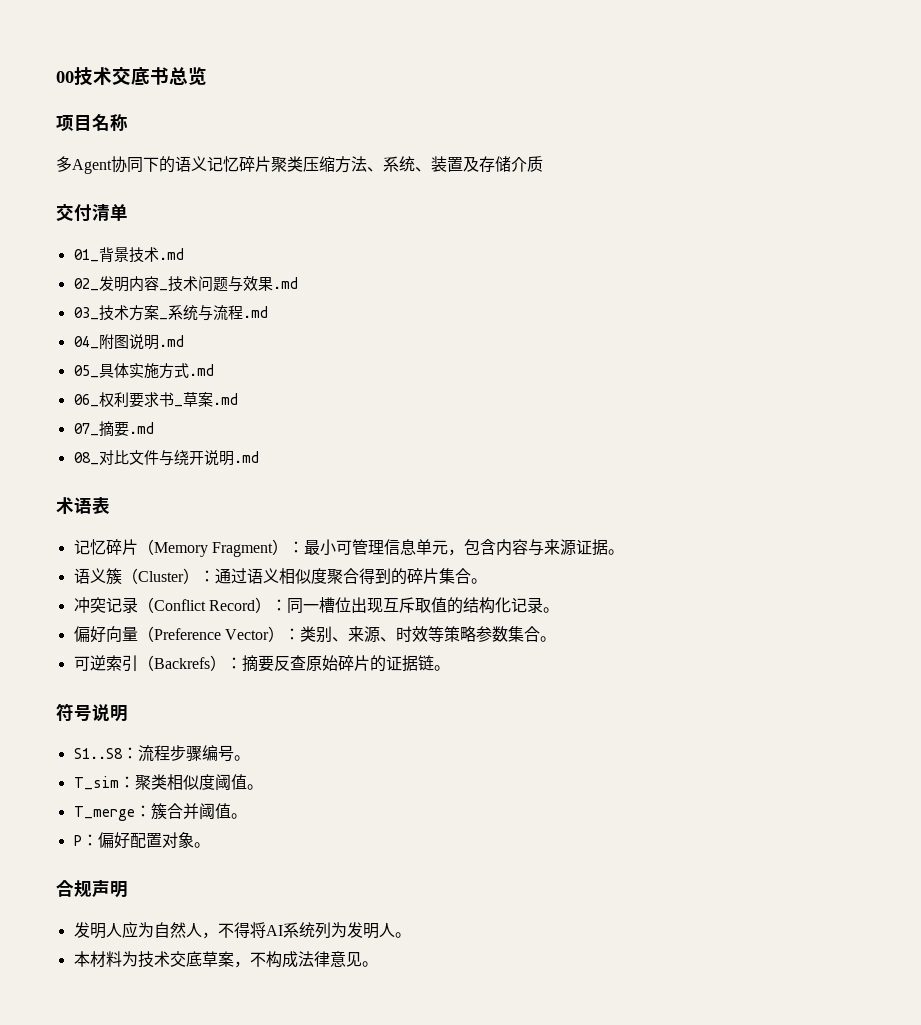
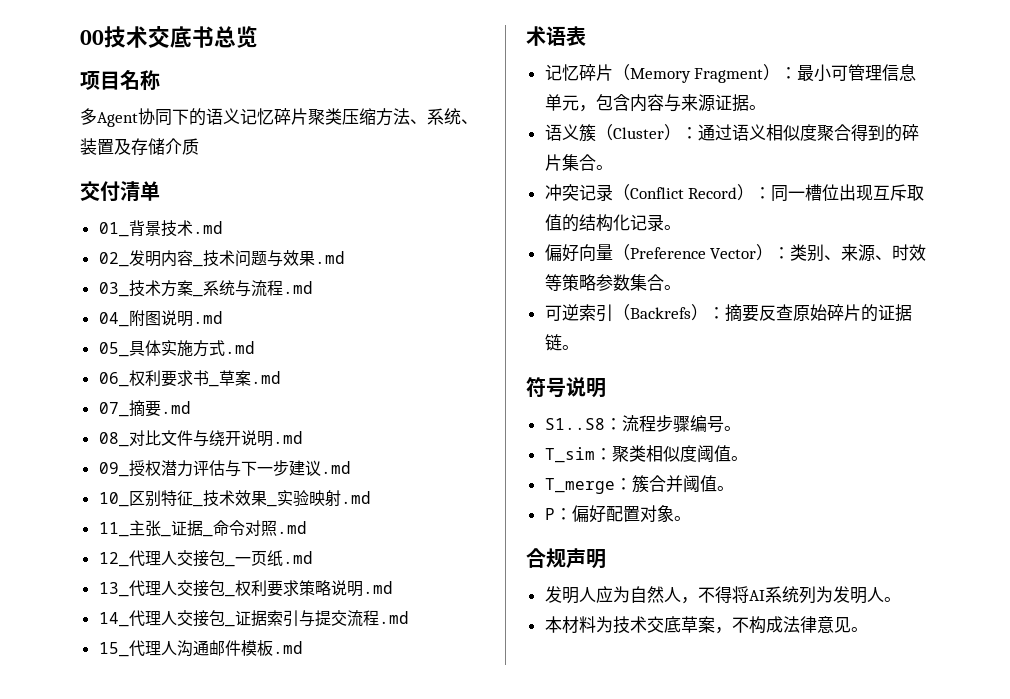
+ 09_授权潜力评估与下一步建议.md
+ 10_区别特征_技术效果_实验映射.md
+ 11_主张_证据_命令对照.md
+ 12_代理人交接包_一页纸.md
+ 13_代理人交接包_权利要求策略说明.md
+ 14_代理人交接包_证据索引与提交流程.md
+ 15_代理人沟通邮件模板.md

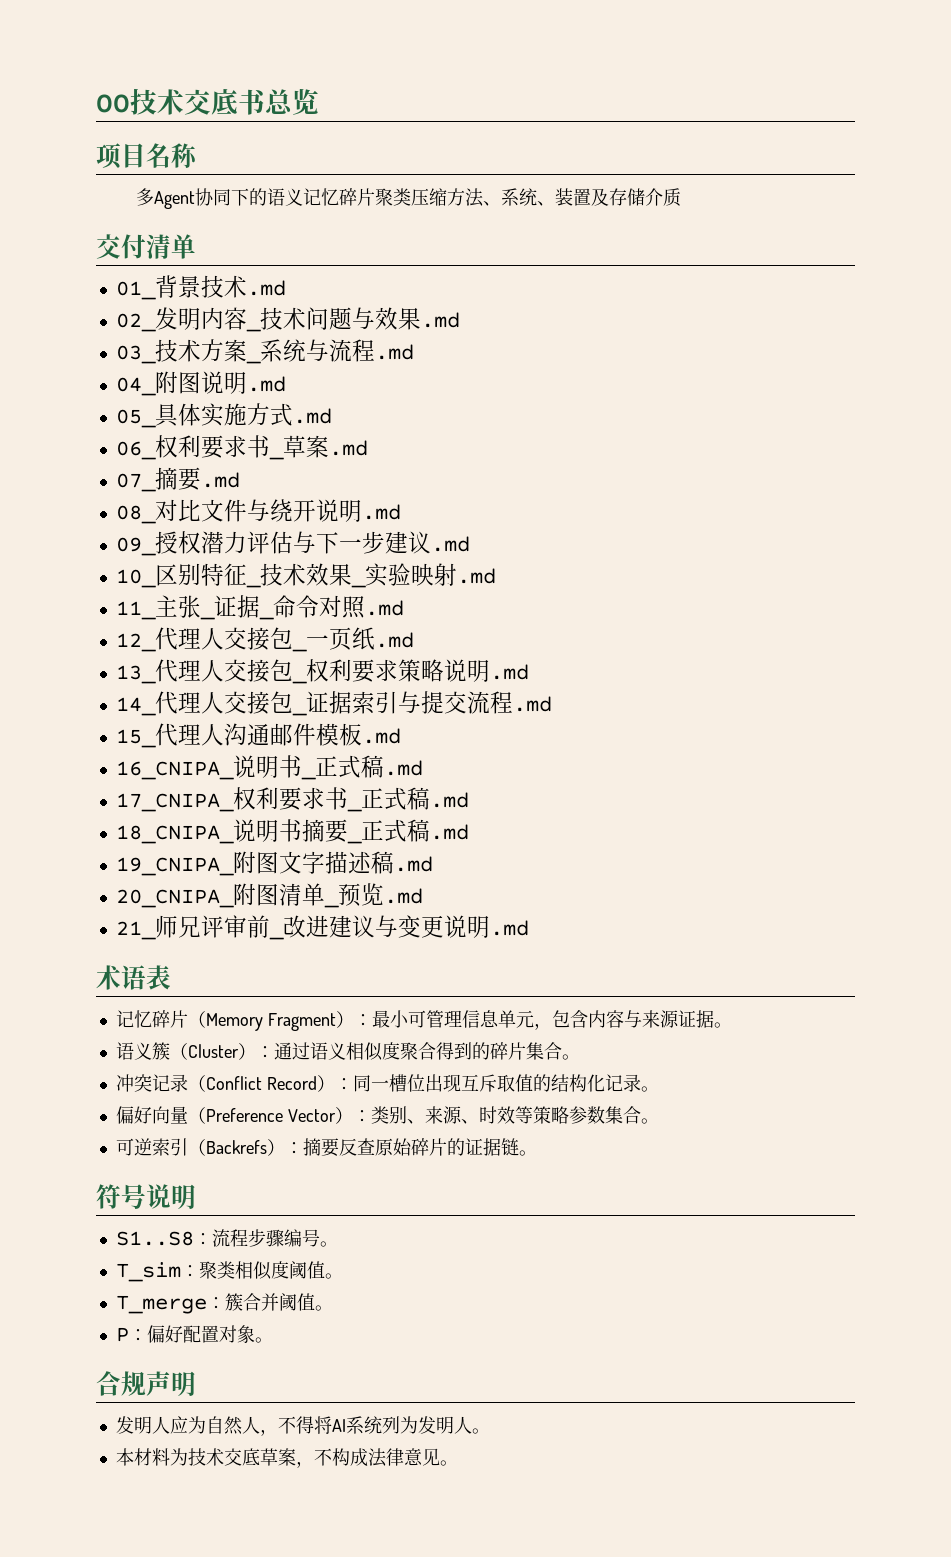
+ 16_CNIPA_说明书_正式稿.md
+ 17_CNIPA_权利要求书_正式稿.md
+ 18_CNIPA_说明书摘要_正式稿.md
+ 19_CNIPA_附图文字描述稿.md
+ 20_CNIPA_附图清单_预览.md
+ 21_师兄评审前_改进建议与变更说明.md

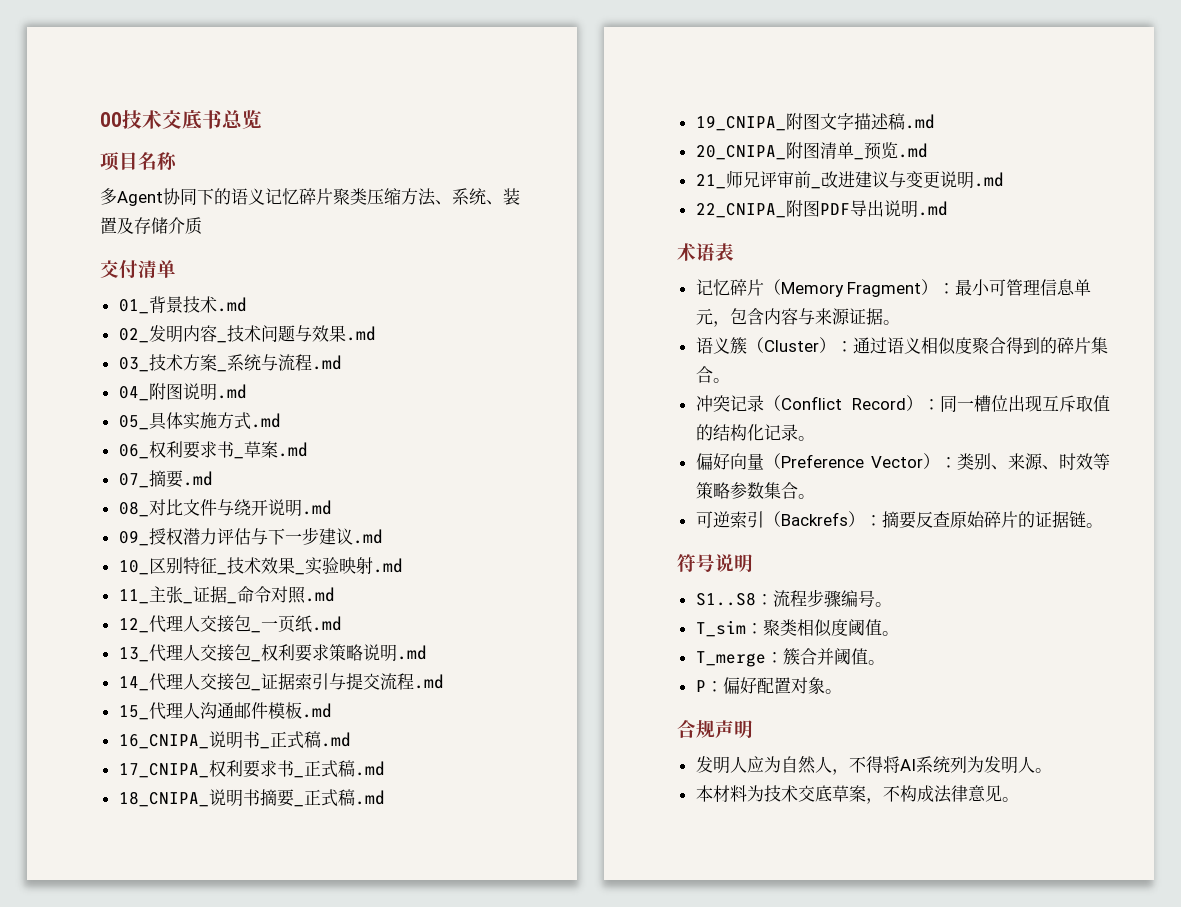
+ 22_CNIPA_附图PDF导出说明.md

